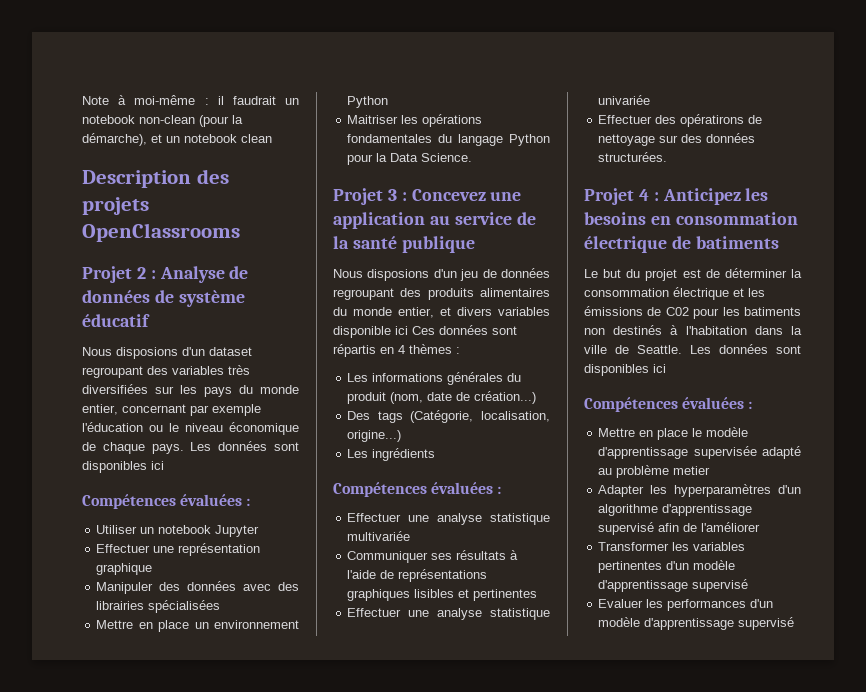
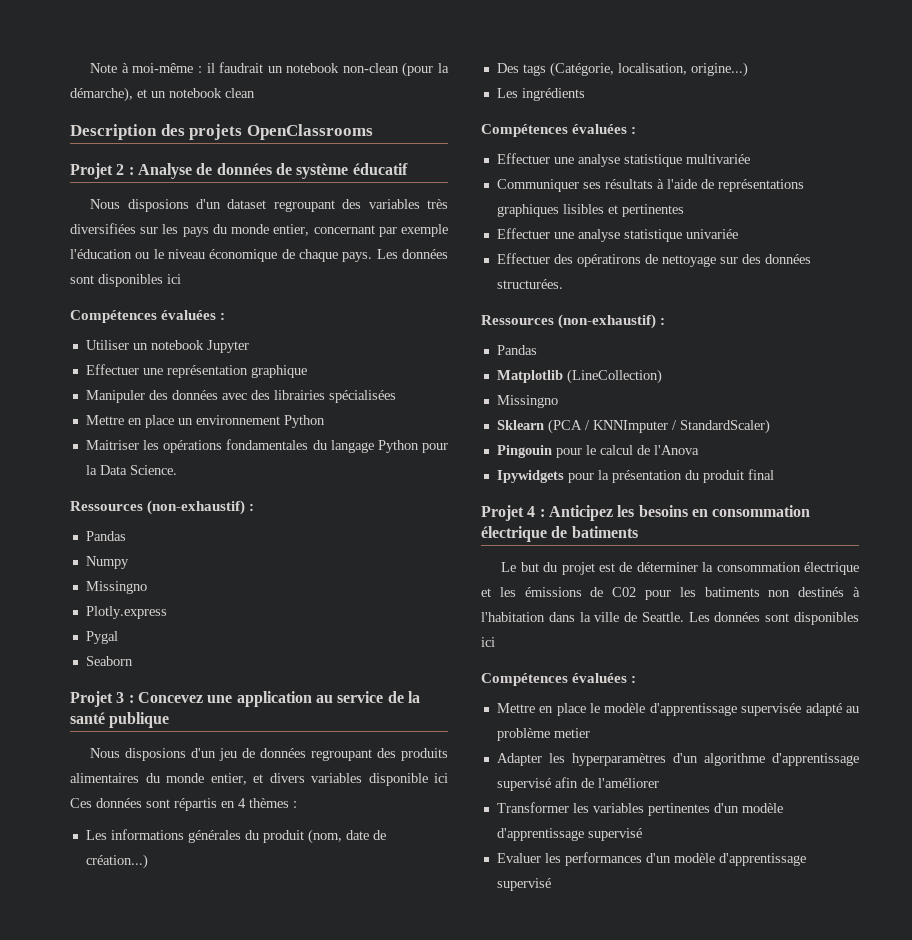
  Maitriser les opérations fondamentales du langage Python pour la Data Science.
+ Ressources (non-exhaustif) :
+ Pandas
+ Numpy
+ Missingno
+ Plotly.express
+ Pygal
+ Seaborn
  Effectuer des opératirons de nettoyage sur des données structurées.
+ Ressources (non-exhaustif) :
+ Pandas
+ Matplotlib (LineCollection)
+ Missingno
+ Sklearn (PCA / KNNImputer / StandardScaler)
+ Pingouin pour le calcul de l'Anova
+ Ipywidgets pour la présentation du produit final

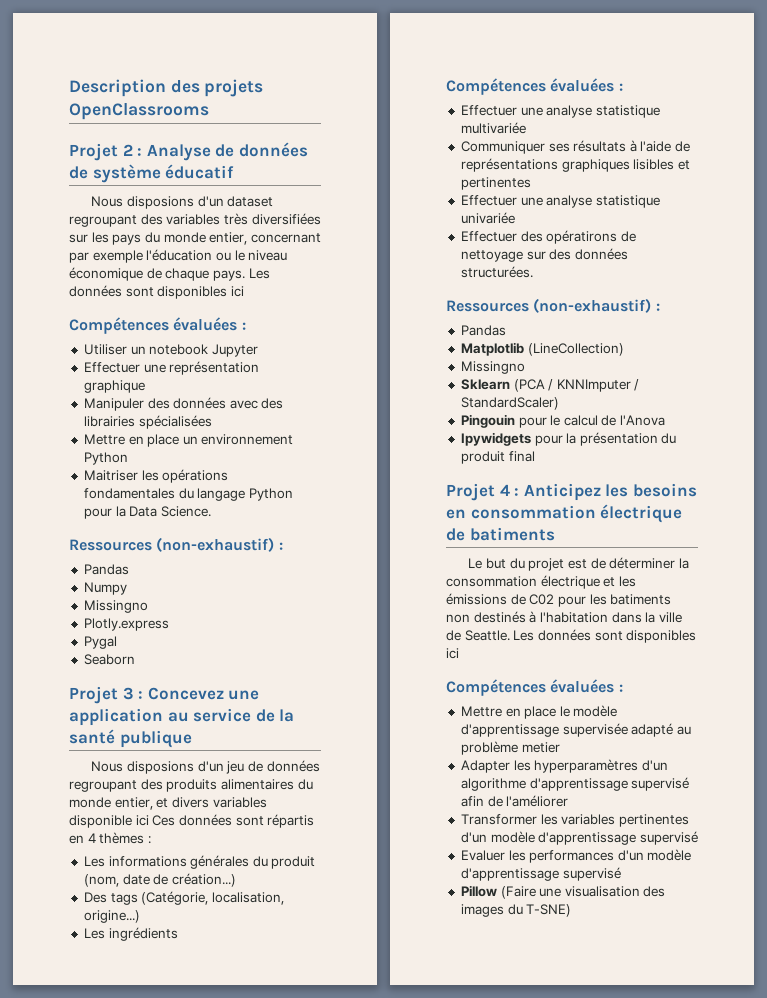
- Note à moi-même : il faudrait un notebook non-clean (pour la démarche), et un notebook clean
+ Pillow (Faire une visualisation des images du T-SNE)

